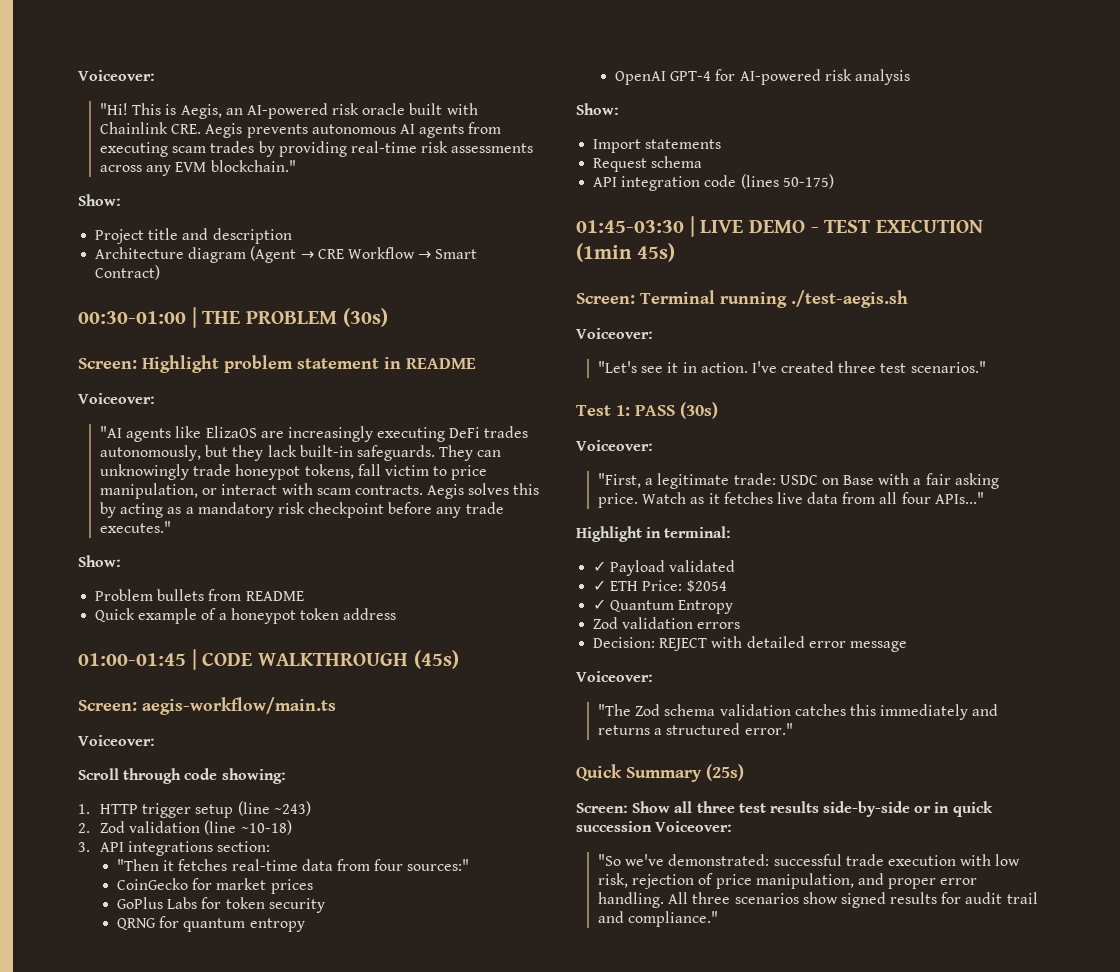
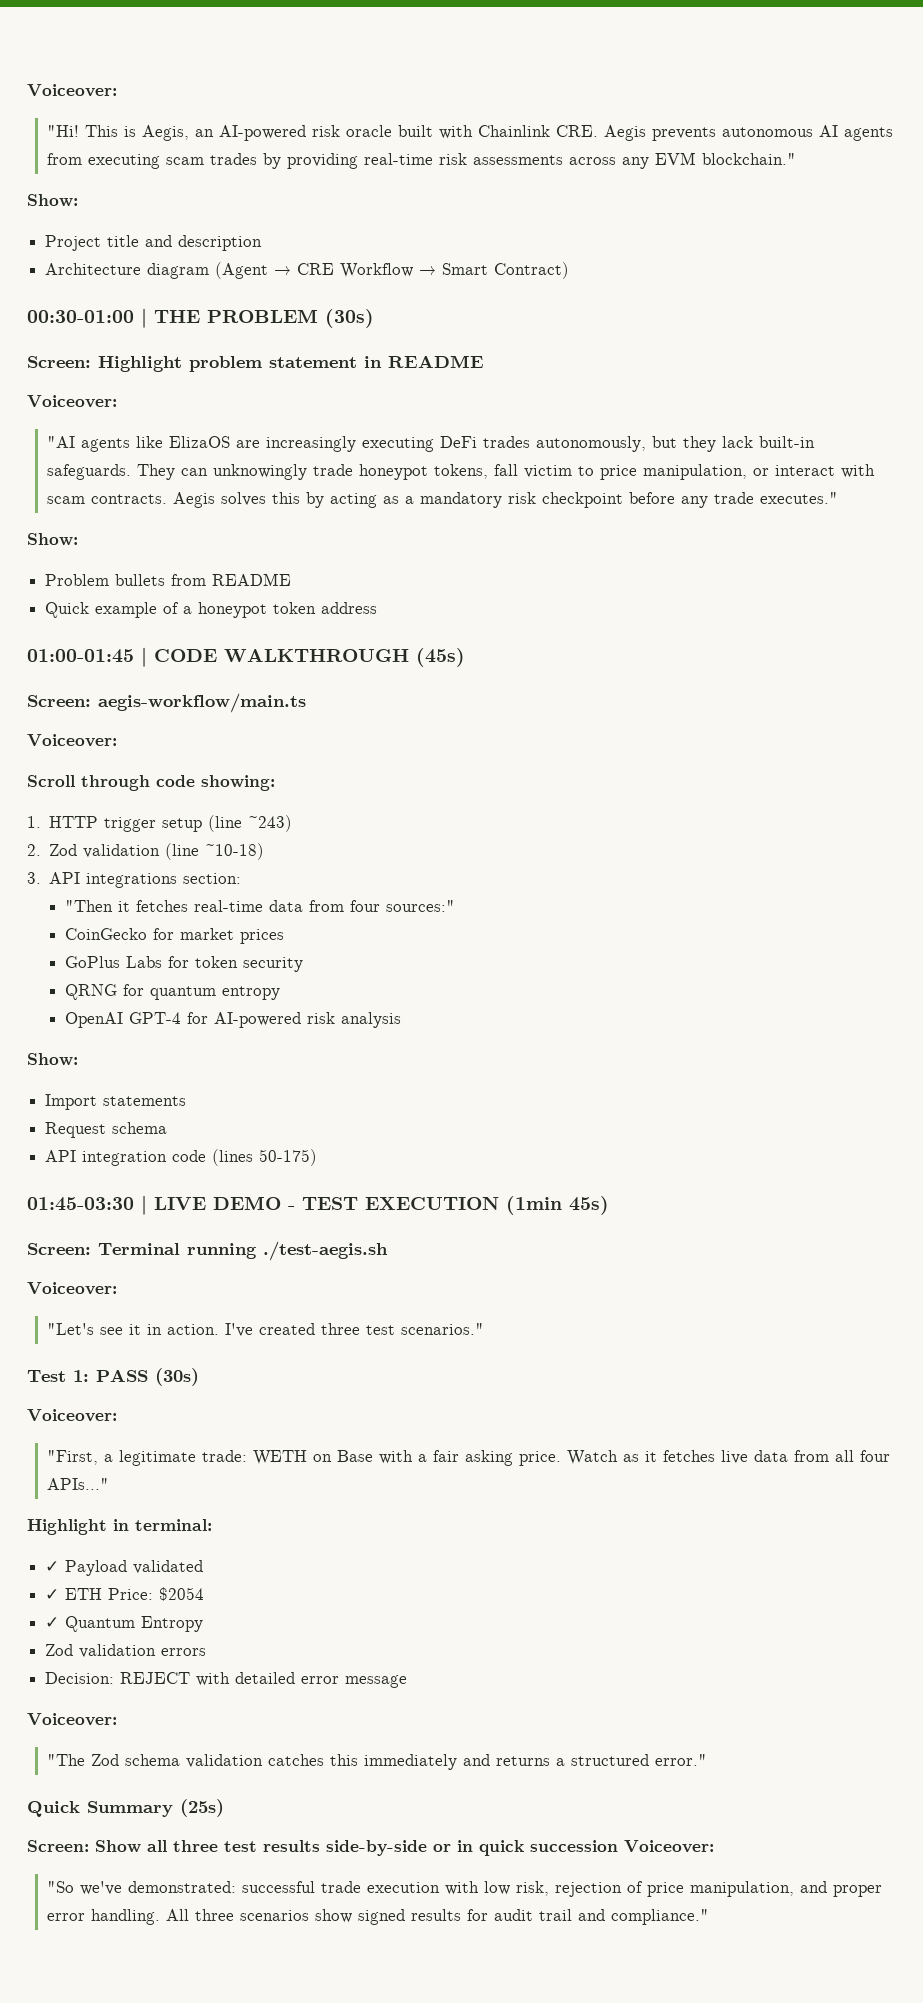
- "First, a legitimate trade: USDC on Base with a fair asking price.
+ "First, a legitimate trade: WETH on Base with a fair asking price.

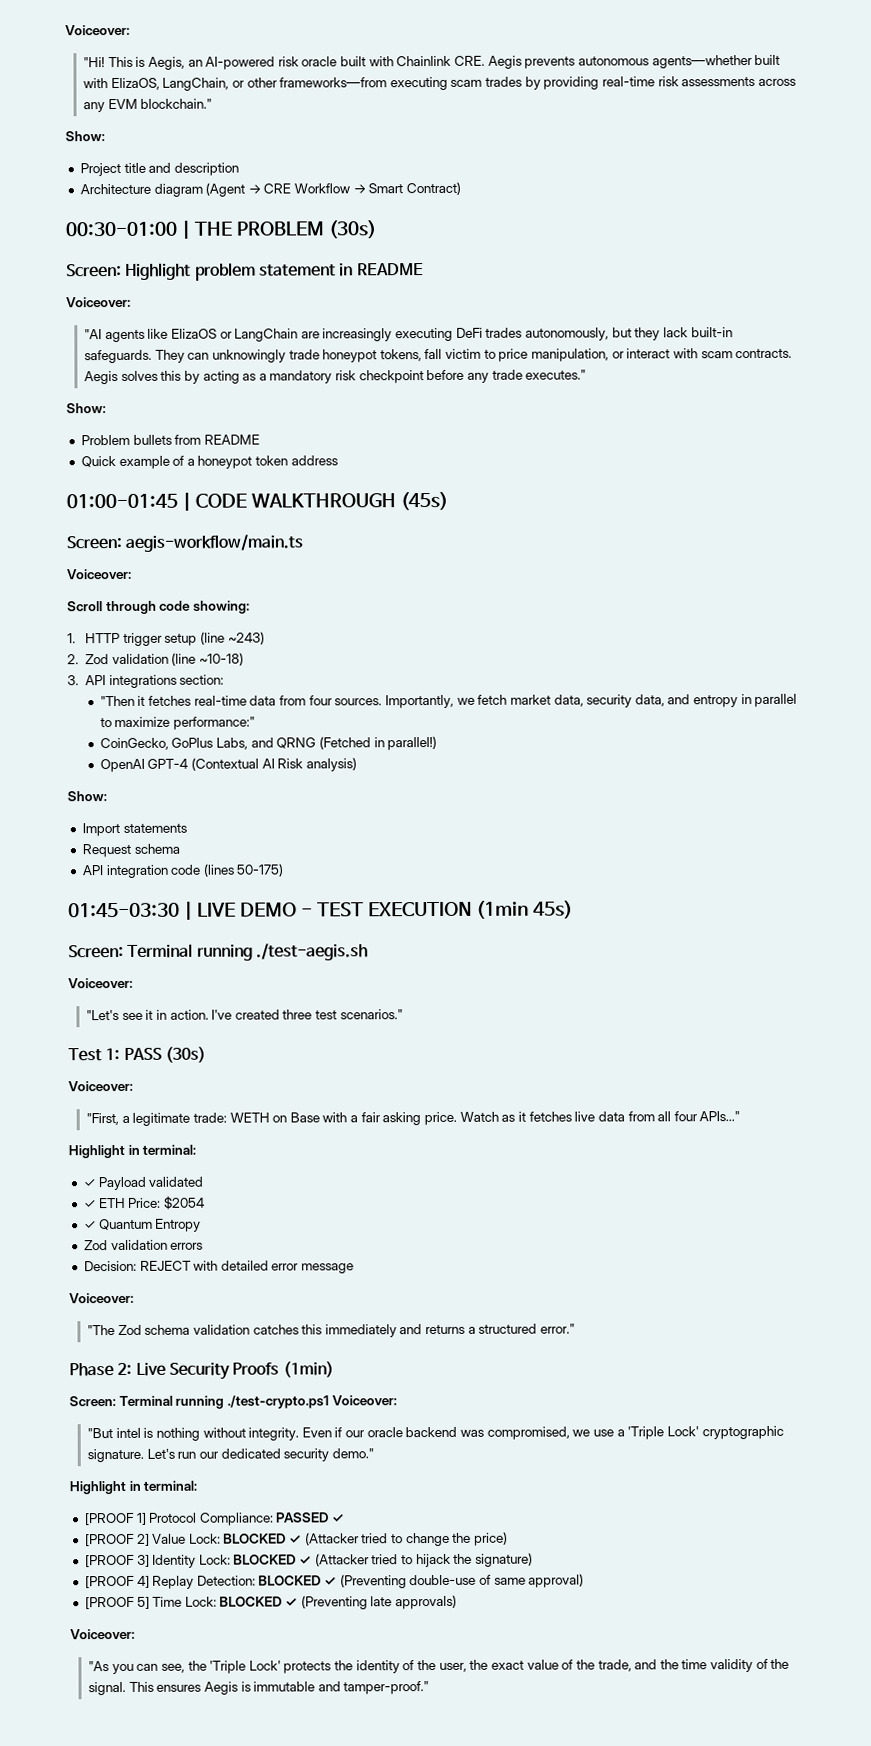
- This is Aegis, an AI-powered risk oracle built with Chainlink CRE. Aegis prevents autonomous AI agents from executing scam trades by providing real-time risk assessments across any EVM blockchain."
+ This is Aegis, an AI-powered risk oracle built with Chainlink CRE. Aegis prevents autonomous agents—whether built with ElizaOS, LangChain, or other frameworks—from executing scam trades by providing real-time risk assessments across any EVM blockchain."
- "AI agents like ElizaOS are increasingly executing DeFi trades autonomously, but they lack built-in safeguards.
+ "AI agents like ElizaOS or LangChain are increasingly executing DeFi trades autonomously, but they lack built-in safeguards.
- "Then it fetches real-time data from four sources:"
- CoinGecko for market prices
- GoPlus Labs for token security
- QRNG for quantum entropy
- OpenAI GPT-4 for AI-powered risk analysis
+ "Then it fetches real-time data from four sources. Importantly, we fetch market data, security data, and entropy in parallel to maximize performance:"
+ CoinGecko, GoPlus Labs, and QRNG (Fetched in parallel!)
+ OpenAI GPT-4 (Contextual AI Risk analysis)
- Quick Summary (25s)
- Screen: Show all three test results side-by-side or in quick succession Voiceover:
- "So we've demonstrated: successful trade execution with low risk, rejection of price manipulation, and proper error handling. All three scenarios show signed results for audit trail and compliance."
+ Phase 2: Live Security Proofs (1min)
+ Screen: Terminal running ./test-crypto.ps1 Voiceover:
+ "But intel is nothing without integrity. Even if our oracle backend was compromised, we use a 'Triple Lock' cryptographic signature. Let's run our dedicated security demo."
+ Highlight in terminal:
+ [PROOF 1] Protocol Compliance: PASSED ✓
+ [PROOF 2] Value Lock: BLOCKED ✓ (Attacker tried to change the price)
+ [PROOF 3] Identity Lock: BLOCKED ✓ (Attacker tried to hijack the signature)
+ [PROOF 4] Replay Detection: BLOCKED ✓ (Preventing double-use of same approval)
+ [PROOF 5] Time Lock: BLOCKED ✓ (Preventing late approvals)
+ Voiceover:
+ "As you can see, the 'Triple Lock' protects the identity of the user, the exact value of the trade, and the time validity of the signal. This ensures Aegis is immutable and tamper-proof."

